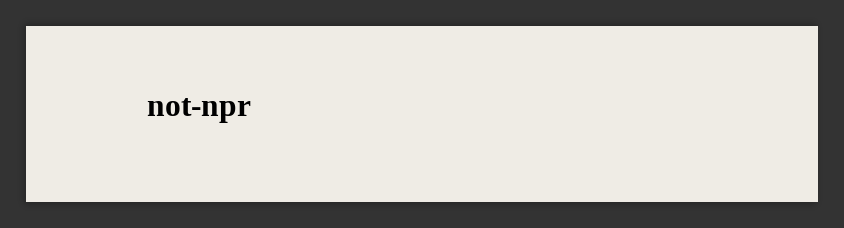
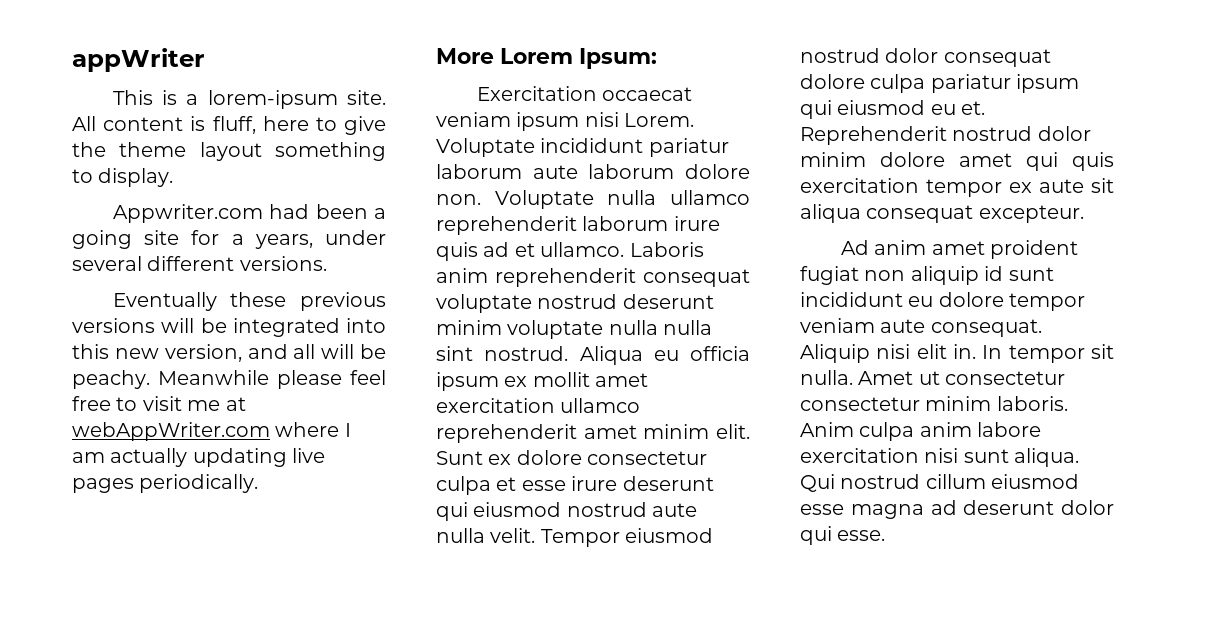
- not-npr
+ appWriter
+ This is a lorem-ipsum site. All content is fluff, here to give the theme layout something to display.
+ Appwriter.com had been a going site for a years, under several different versions.
+ Eventually these previous versions will be integrated into this new version, and all will be peachy. Meanwhile please feel free to visit me at webAppWriter.com where I am actually updating live pages periodically.
+ More Lorem Ipsum:
+ Exercitation occaecat veniam ipsum nisi Lorem. Voluptate incididunt pariatur laborum aute laborum dolore non. Voluptate nulla ullamco reprehenderit laborum irure quis ad et ullamco. Laboris anim reprehenderit consequat voluptate nostrud deserunt minim voluptate nulla nulla sint nostrud. Aliqua eu officia ipsum ex mollit amet exercitation ullamco reprehenderit amet minim elit. Sunt ex dolore consectetur culpa et esse irure deserunt qui eiusmod nostrud aute nulla velit. Tempor eiusmod nostrud dolor consequat dolore culpa pariatur ipsum qui eiusmod eu et. Reprehenderit nostrud dolor minim dolore amet qui quis exercitation tempor ex aute sit aliqua consequat excepteur.
+ Ad anim amet proident fugiat non aliquip id sunt incididunt eu dolore tempor veniam aute consequat. Aliquip nisi elit in. In tempor sit nulla. Amet ut consectetur consectetur minim laboris. Anim culpa anim labore exercitation nisi sunt aliqua. Qui nostrud cillum eiusmod esse magna ad deserunt dolor qui esse.

